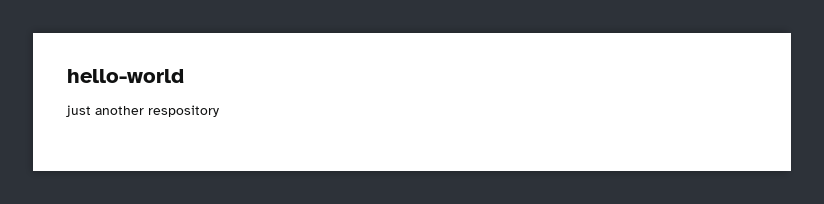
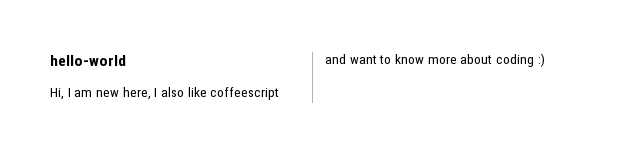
- just another respository
+ Hi, I am new here, I also like coffeescript and want to know more about coding :)

